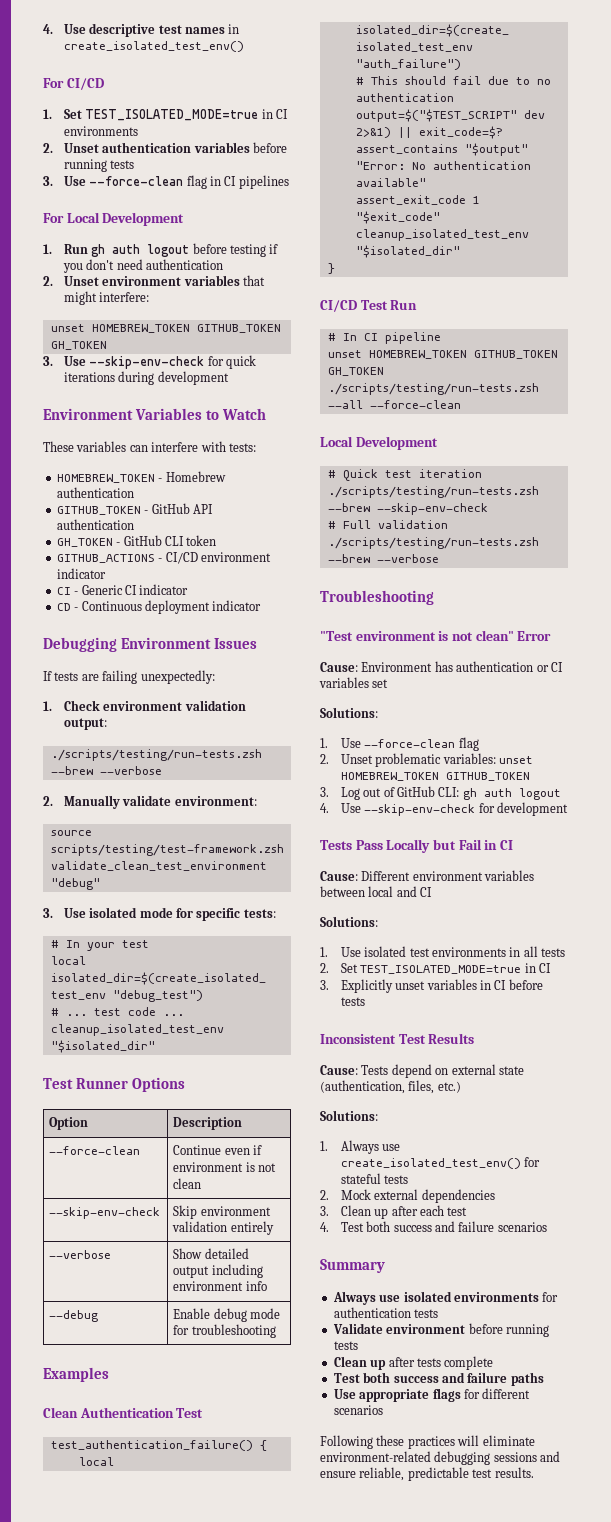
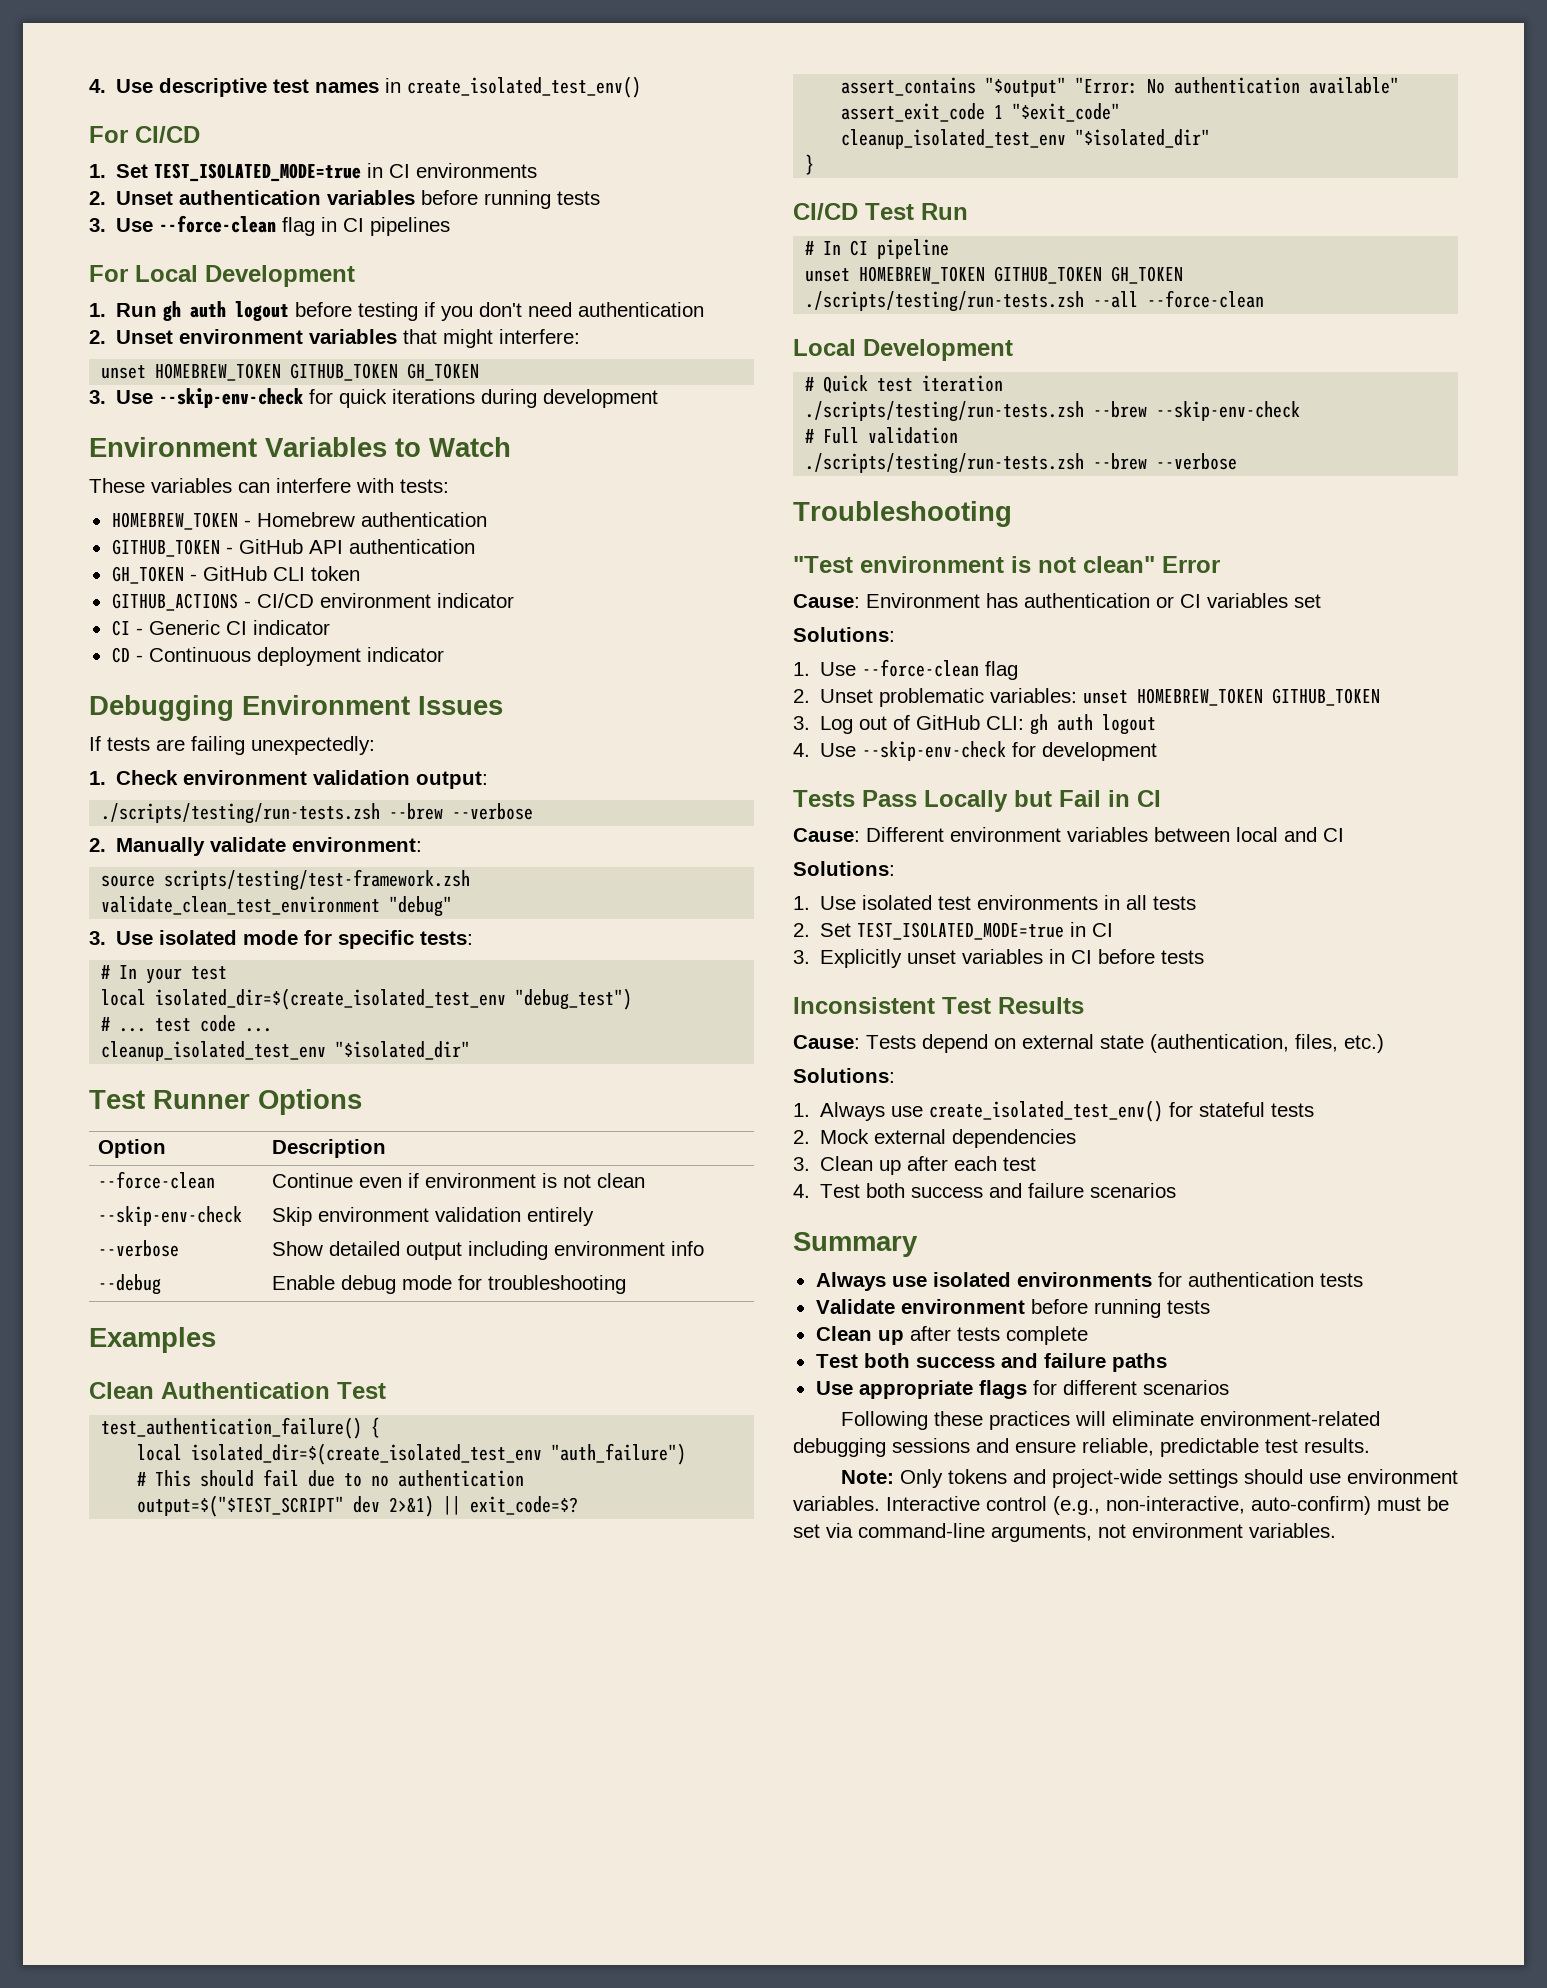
+ Note: Only tokens and project-wide settings should use environment variables. Interactive control (e.g., non-interactive, auto-confirm) must be set via command-line arguments, not environment variables.

